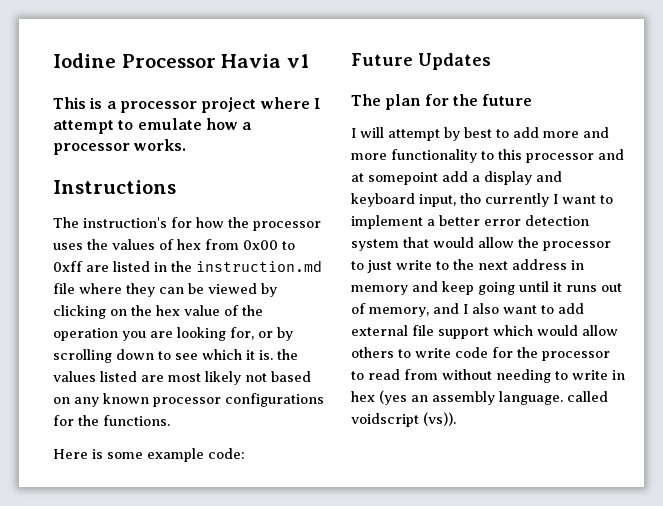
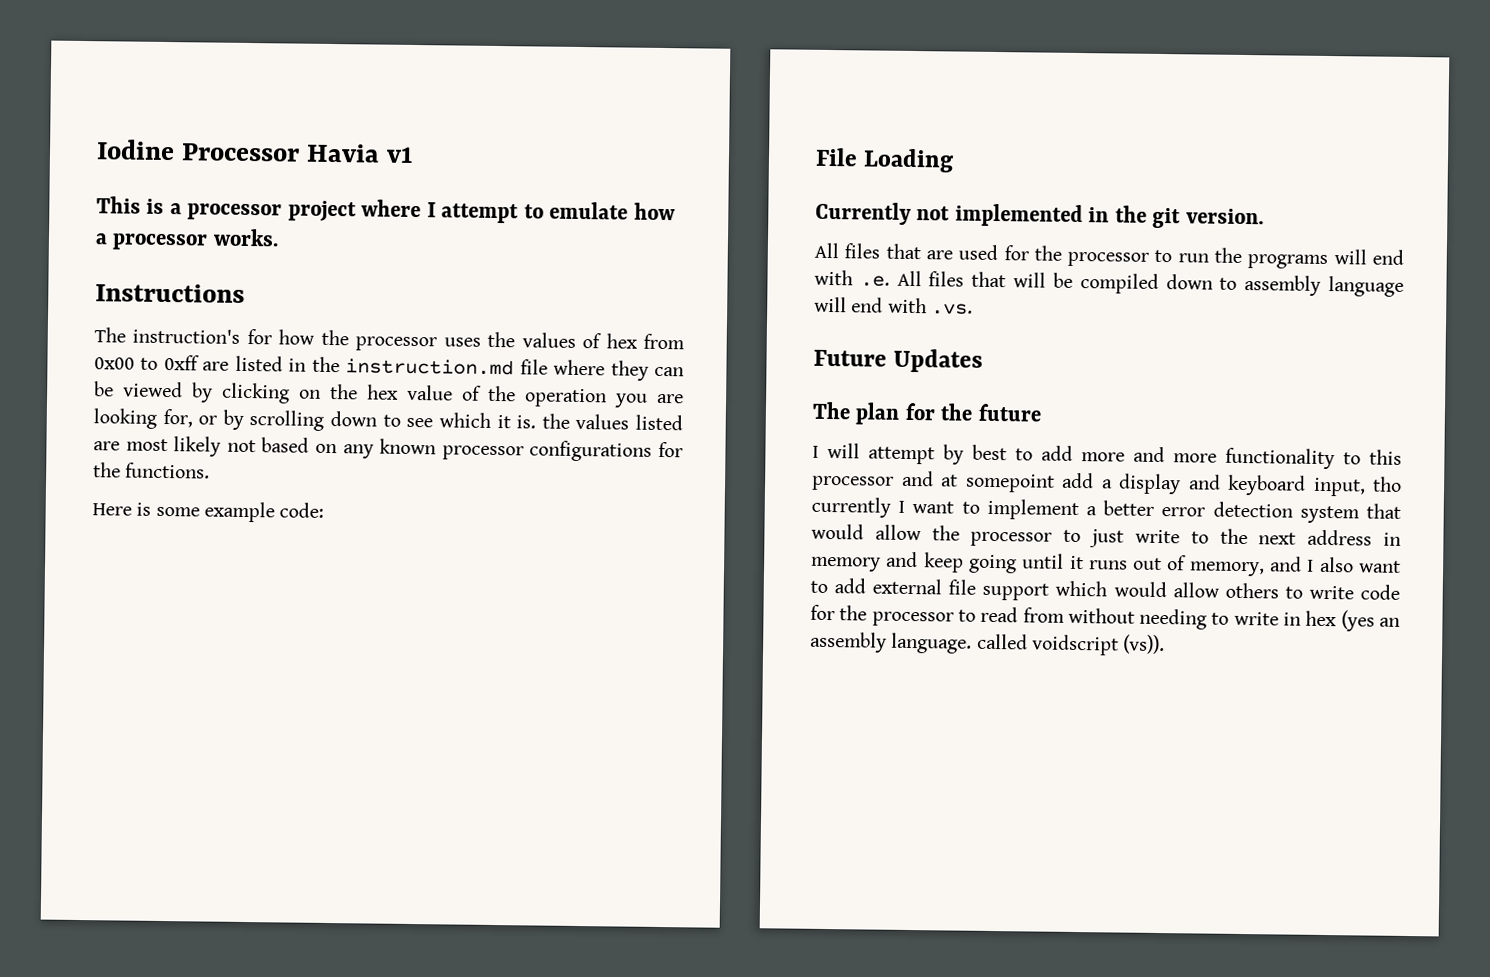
+ File Loading
+ Currently not implemented in the git version.
+ All files that are used for the processor to run the programs will end with .e. All files that will be compiled down to assembly language will end with .vs.

